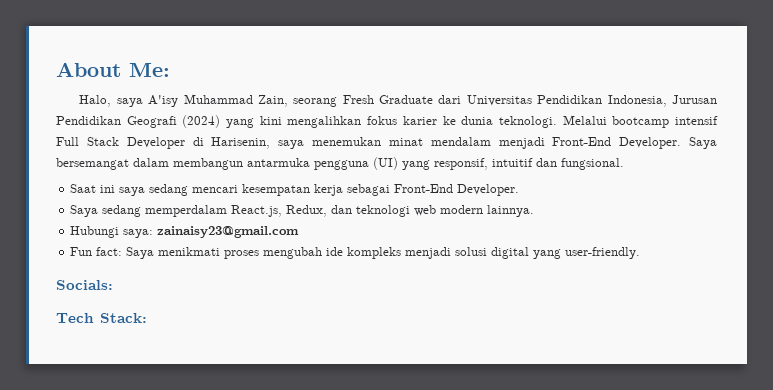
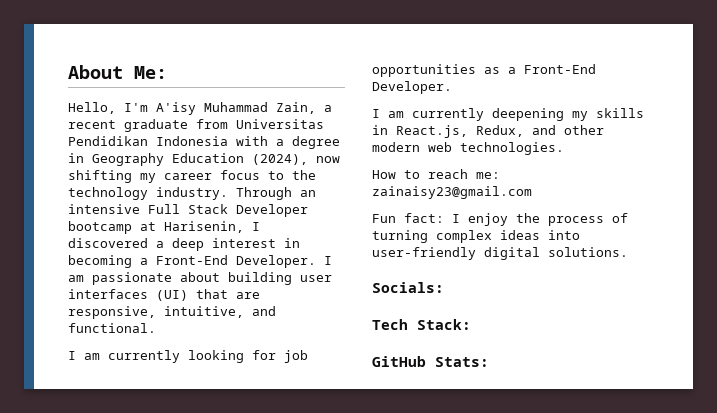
- Halo, saya A'isy Muhammad Zain, seorang Fresh Graduate dari Universitas Pendidikan Indonesia, Jurusan Pendidikan Geografi (2024) yang kini mengalihkan fokus karier ke dunia teknologi. Melalui bootcamp intensif Full Stack Developer di Harisenin, saya menemukan minat mendalam menjadi Front-End Developer. Saya bersemangat dalam membangun antarmuka pengguna (UI) yang responsif, intuitif dan fungsional.
- Saat ini saya sedang mencari kesempatan kerja sebagai Front-End Developer.
- Saya sedang memperdalam React.js, Redux, dan teknologi web modern lainnya.
- Hubungi saya: zainaisy23@gmail.com
- Fun fact: Saya menikmati proses mengubah ide kompleks menjadi solusi digital yang user-friendly.
+ Hello, I'm A'isy Muhammad Zain, a recent graduate from Universitas Pendidikan Indonesia with a degree in Geography Education (2024), now shifting my career focus to the technology industry. Through an intensive Full Stack Developer bootcamp at Harisenin, I discovered a deep interest in becoming a Front-End Developer. I am passionate about building user interfaces (UI) that are responsive, intuitive, and functional.
+ I am currently looking for job opportunities as a Front-End Developer.
+ I am currently deepening my skills in React.js, Redux, and other modern web technologies.
+ How to reach me: zainaisy23@gmail.com
+ Fun fact: I enjoy the process of turning complex ideas into user-friendly digital solutions.
+ GitHub Stats:

